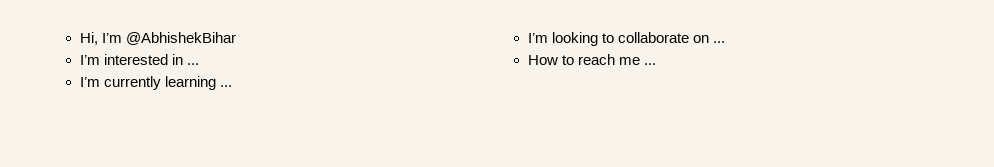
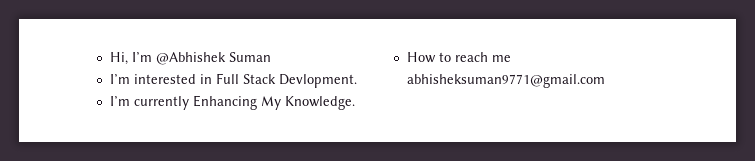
- Hi, I’m @AbhishekBihar
+ Hi, I’m @Abhishek Suman
- I’m interested in ...
+ I’m interested in Full Stack Devlopment.
- I’m currently learning ...
- I’m looking to collaborate on ...
+ I’m currently Enhancing My Knowledge.
- How to reach me ...
+ How to reach me abhisheksuman9771@gmail.com

